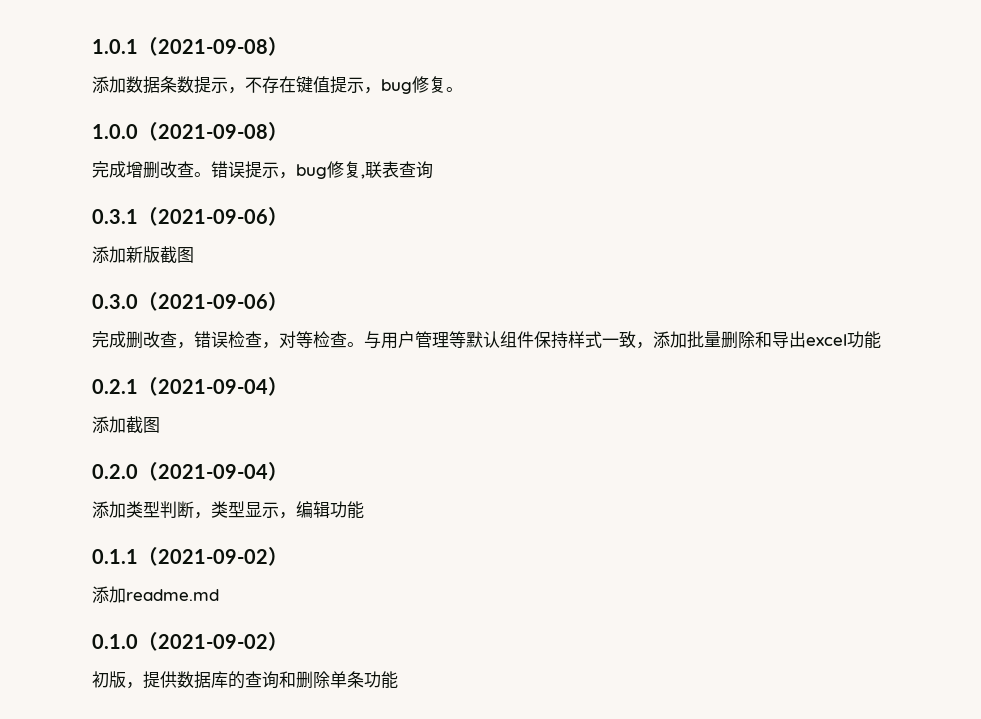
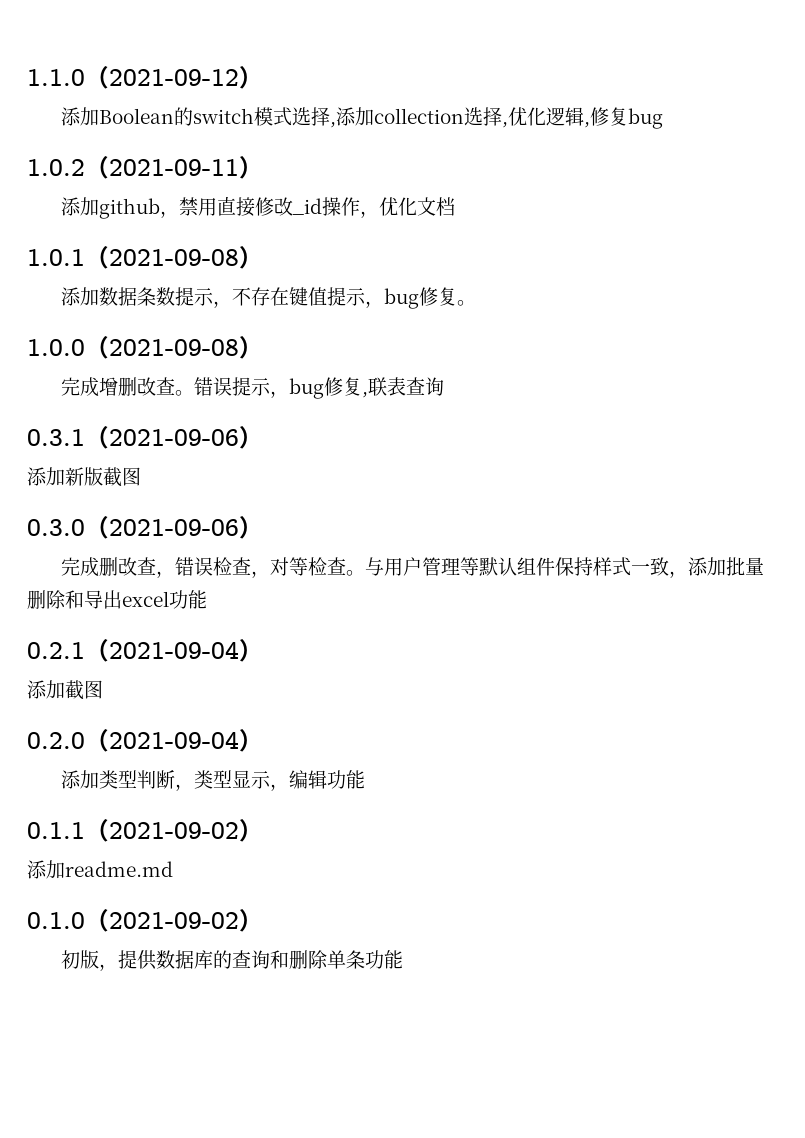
+ 1.1.0（2021-09-12）
+ 添加Boolean的switch模式选择,添加collection选择,优化逻辑,修复bug
+ 1.0.2（2021-09-11）
+ 添加github，禁用直接修改_id操作，优化文档

